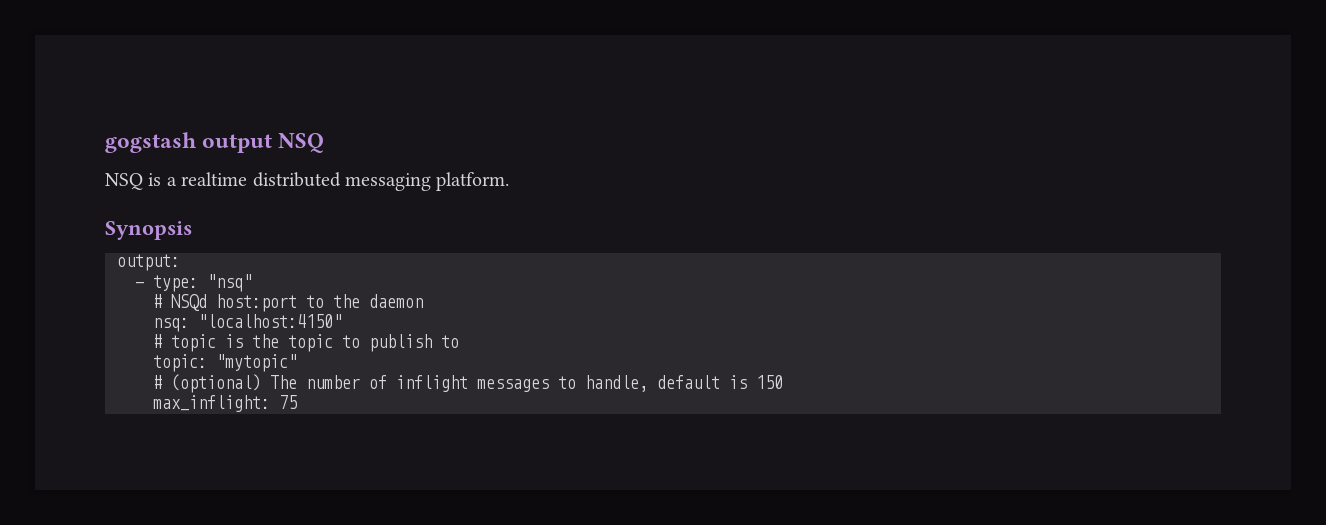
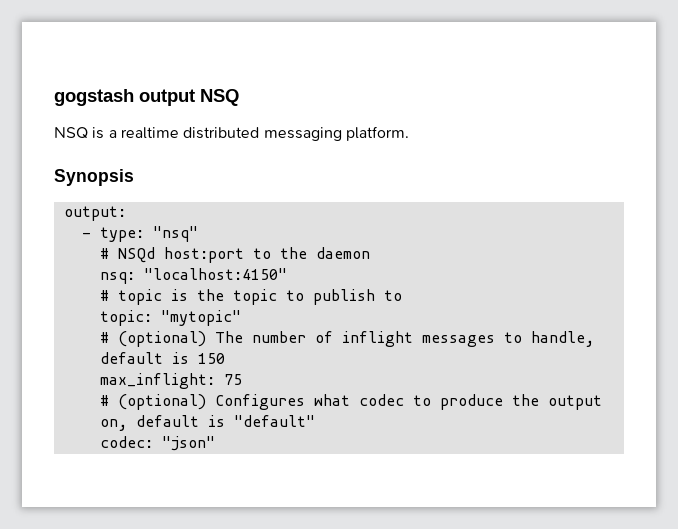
+ # (optional) Configures what codec to produce the output on, default is "default"
+ codec: "json"

